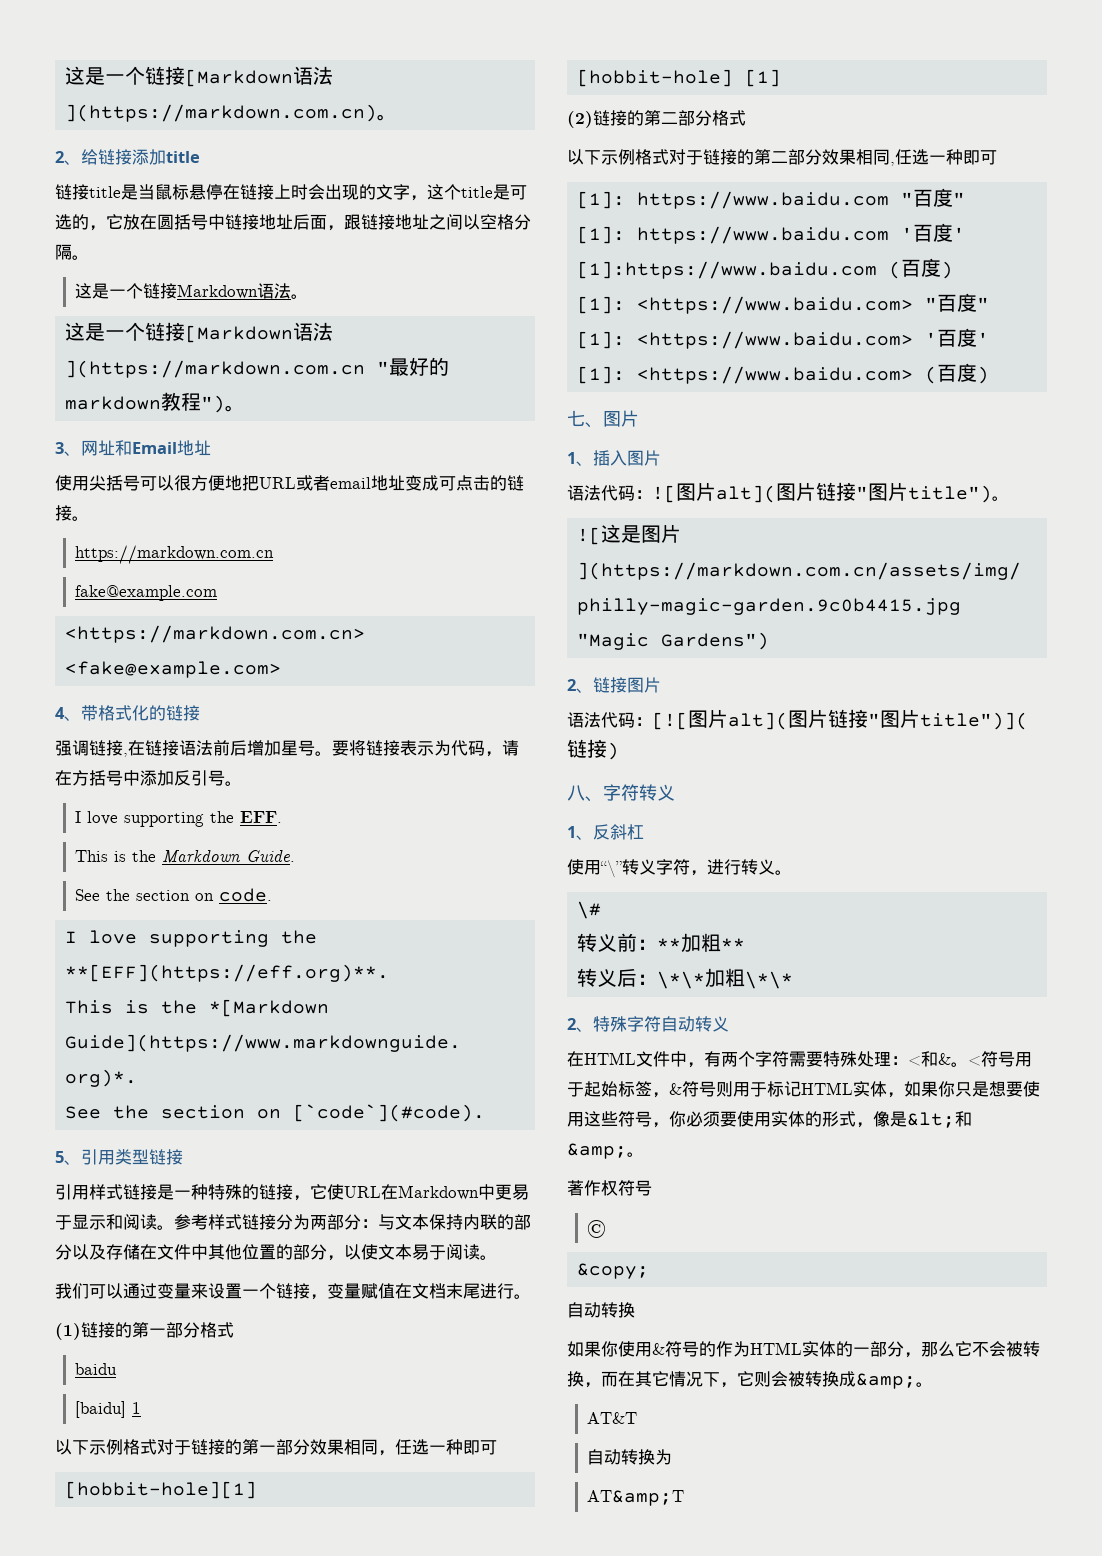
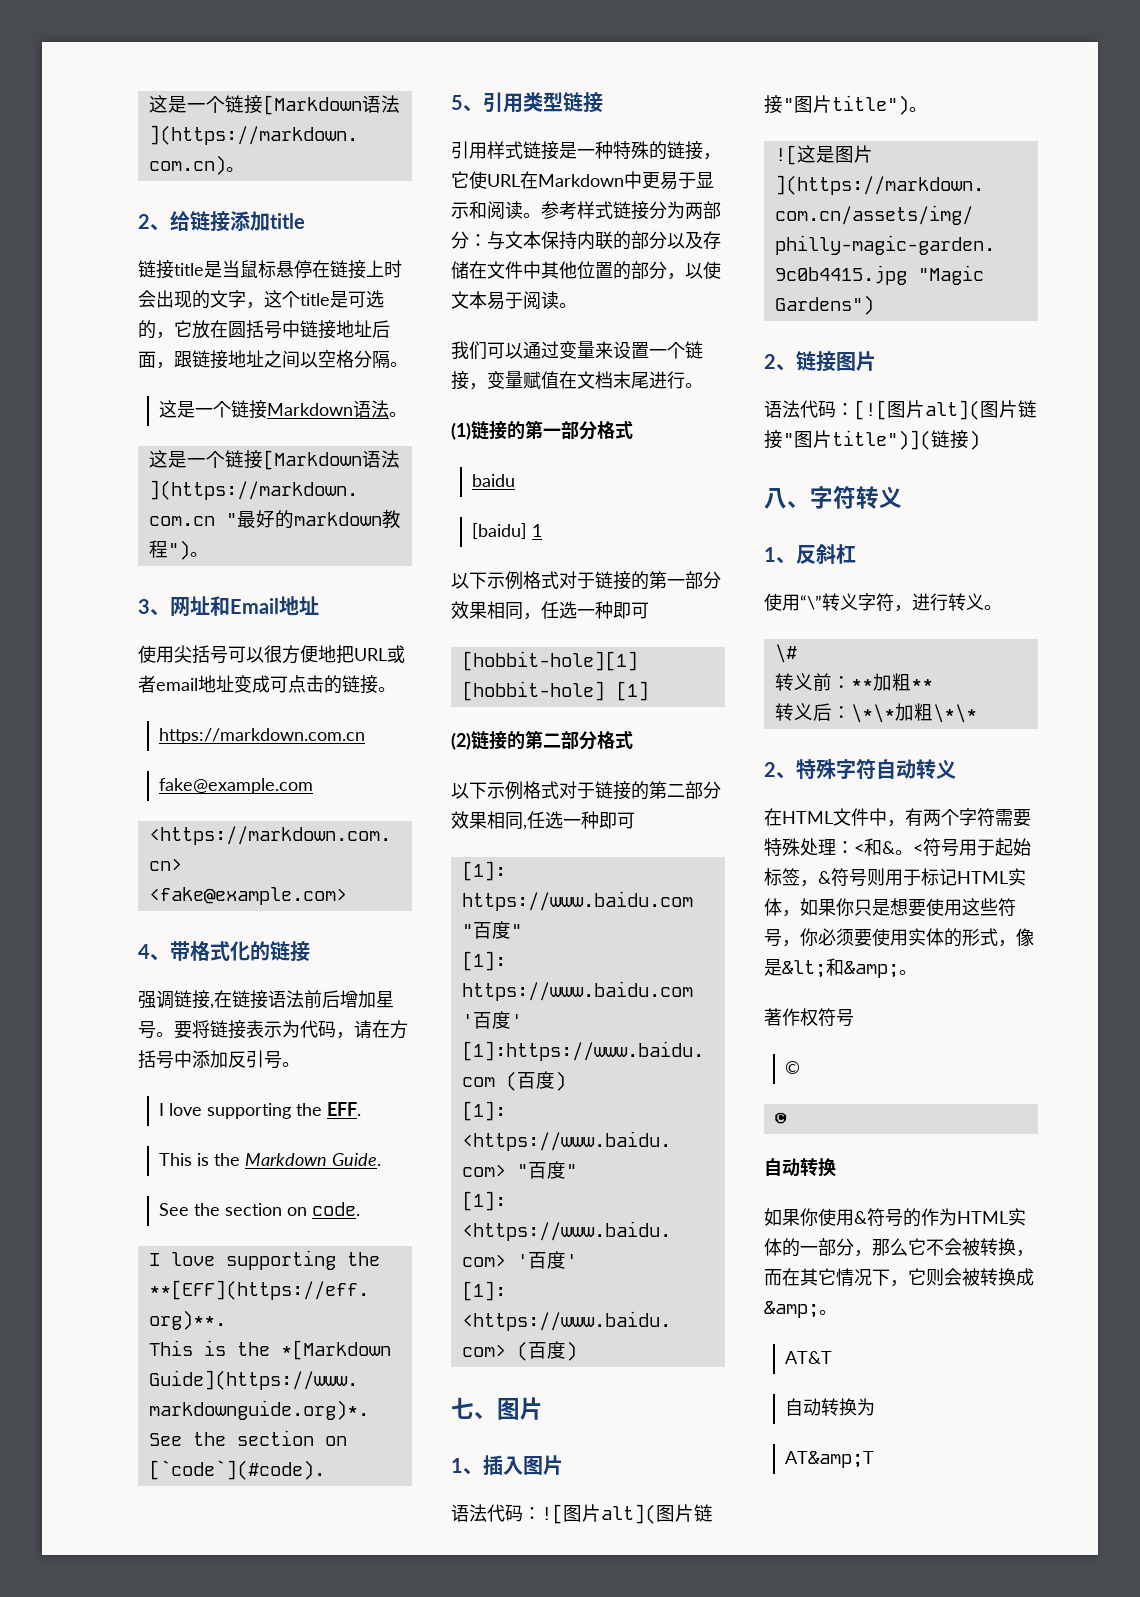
  著作权符号
  ©
- &copy;
+ ©

